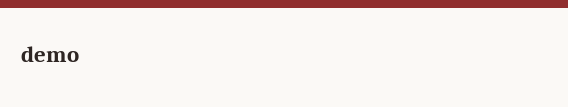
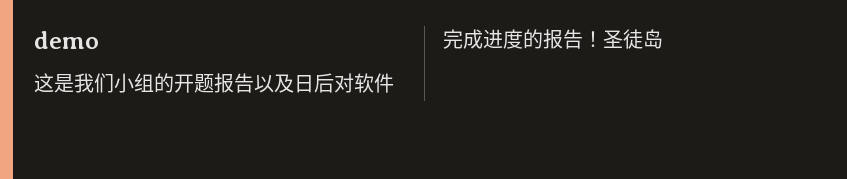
+ 这是我们小组的开题报告以及日后对软件完成进度的报告！圣徒岛

